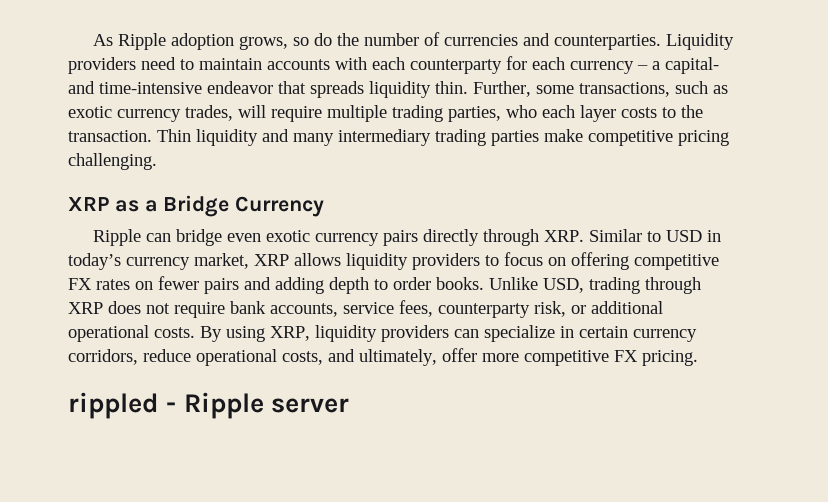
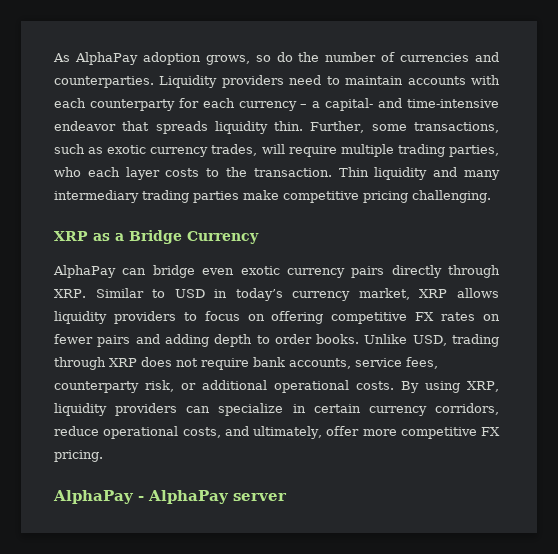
- As Ripple adoption grows, so do the number of currencies and counterparties.
+ As AlphaPay adoption grows, so do the number of currencies and counterparties.
- Ripple can bridge even exotic currency pairs directly through XRP. Similar to USD in today’s currency market, XRP allows liquidity providers to focus on offering competitive FX rates on fewer pairs and adding depth to order books.
+ AlphaPay can bridge even exotic currency pairs directly through XRP. Similar to USD in today’s currency market, XRP allows liquidity providers to focus on offering competitive FX rates on fewer pairs and adding depth to order books.
- rippled - Ripple server
+ AlphaPay - AlphaPay server

